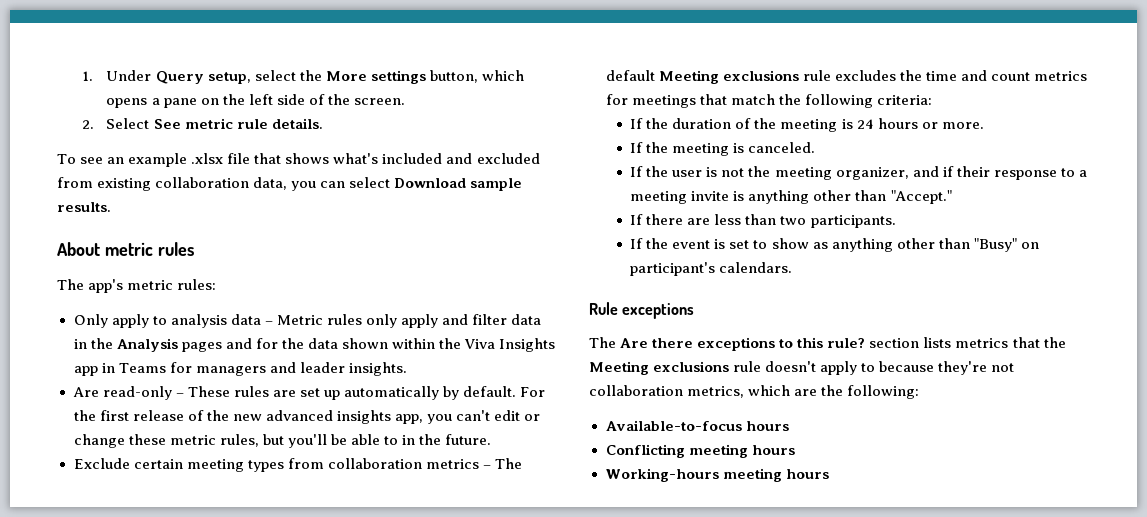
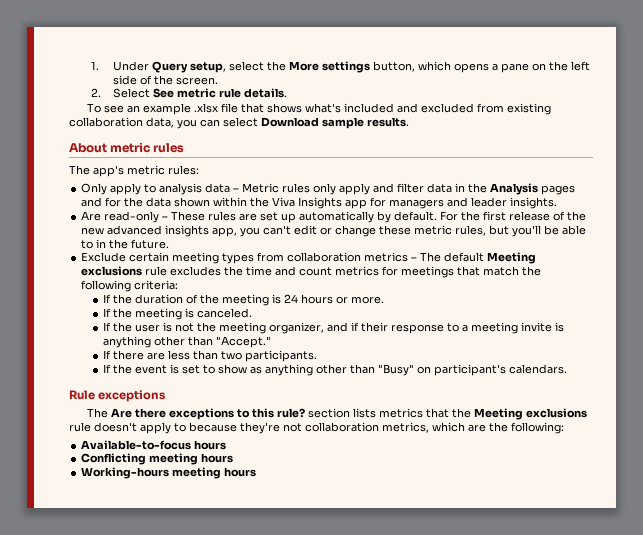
- Only apply to analysis data – Metric rules only apply and filter data in the Analysis pages and for the data shown within the Viva Insights app in Teams for managers and leader insights.
+ Only apply to analysis data – Metric rules only apply and filter data in the Analysis pages and for the data shown within the Viva Insights app for managers and leader insights.

